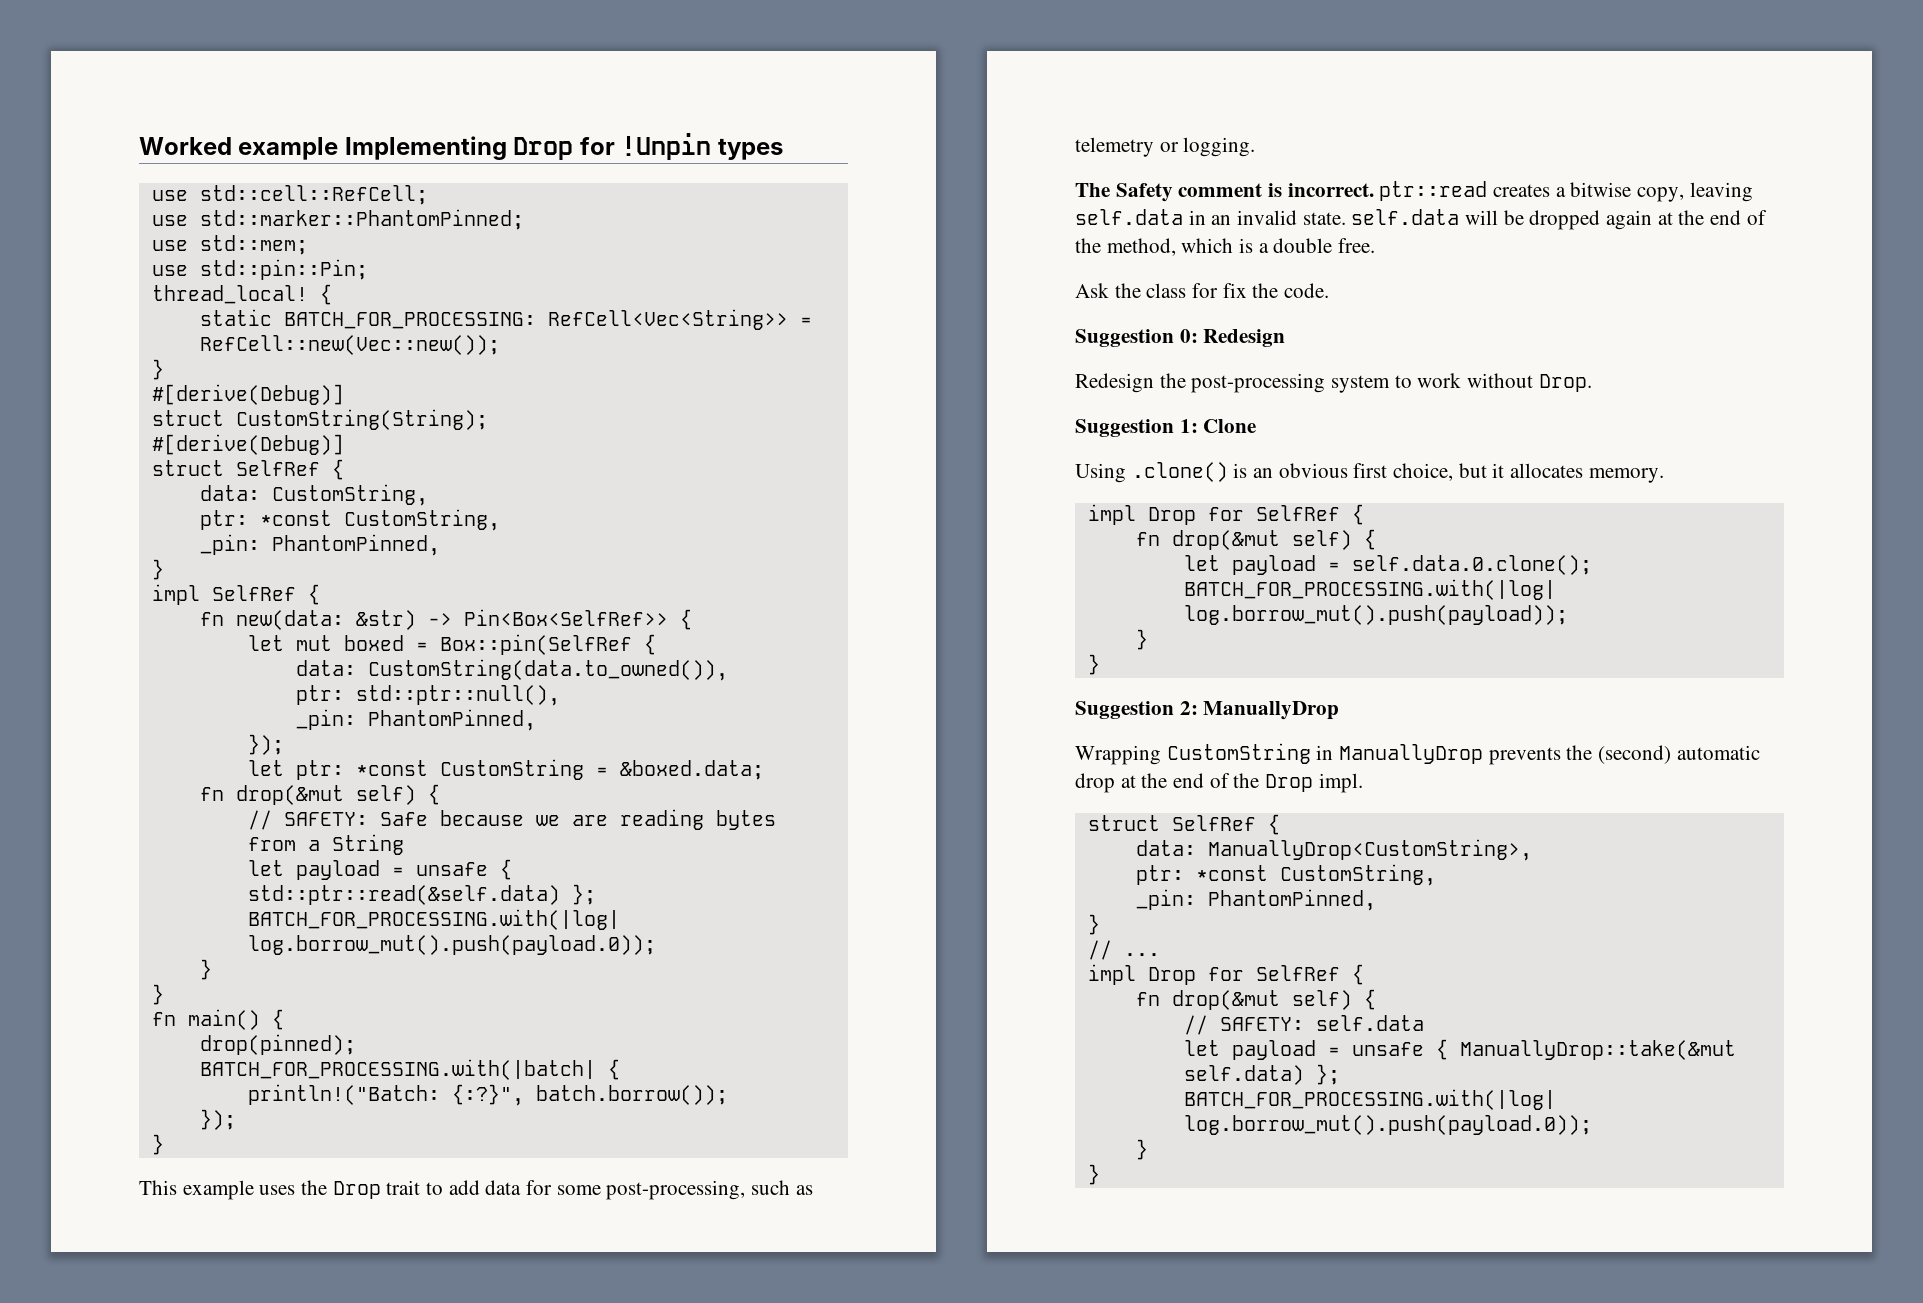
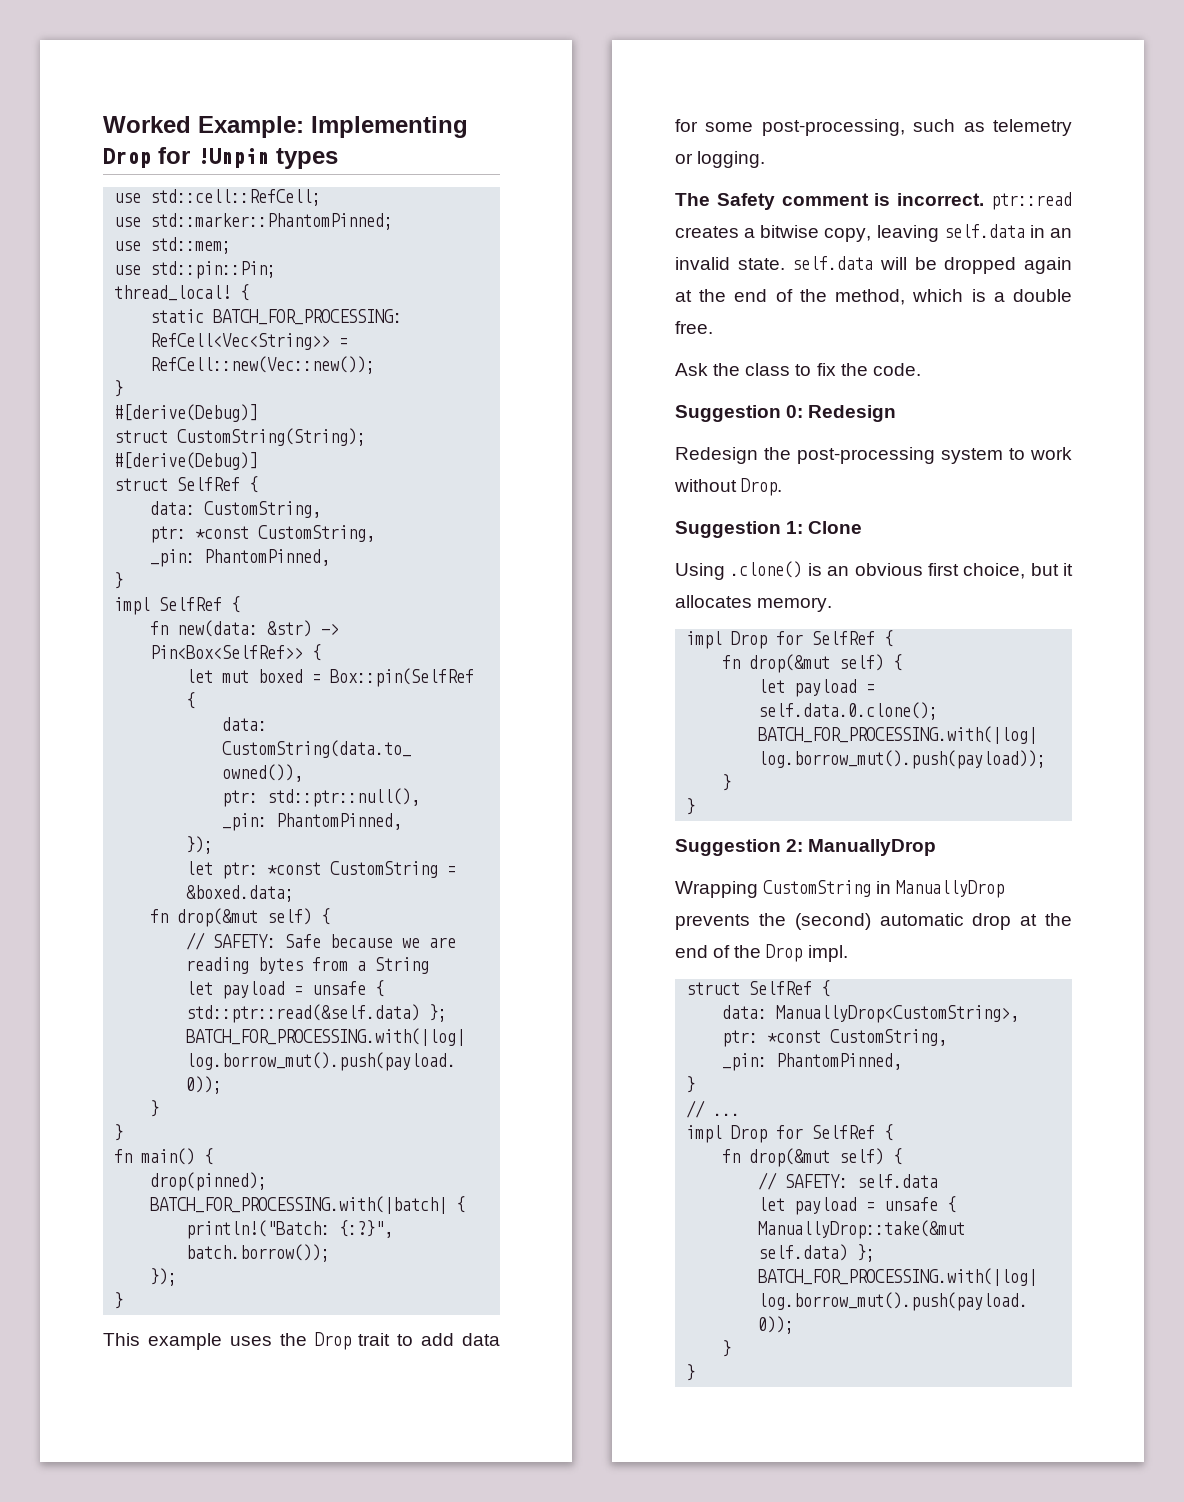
- Worked example Implementing Drop for !Unpin types
+ Worked Example: Implementing Drop for !Unpin types
- Ask the class for fix the code.
+ Ask the class to fix the code.

